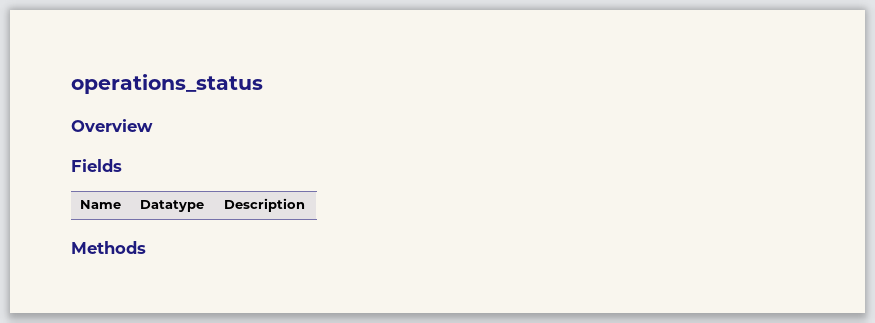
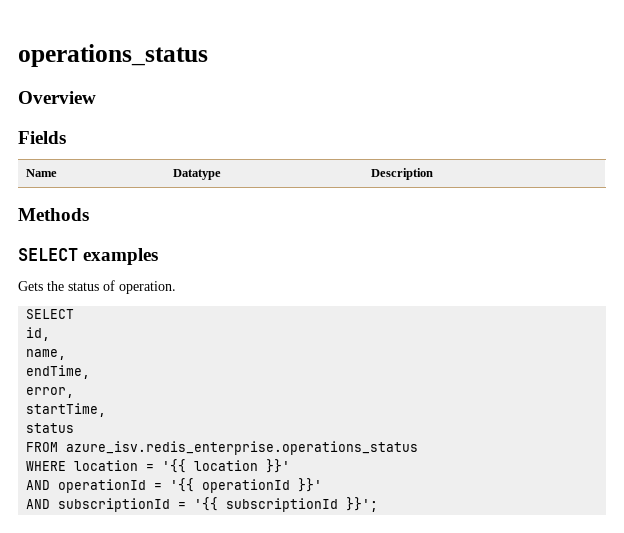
+ SELECT examples
+ Gets the status of operation.
+ SELECT
+ id,
+ name,
+ endTime,
+ error,
+ startTime,
+ status
+ FROM azure_isv.redis_enterprise.operations_status
+ WHERE location = '{{ location }}'
+ AND operationId = '{{ operationId }}'
+ AND subscriptionId = '{{ subscriptionId }}';

